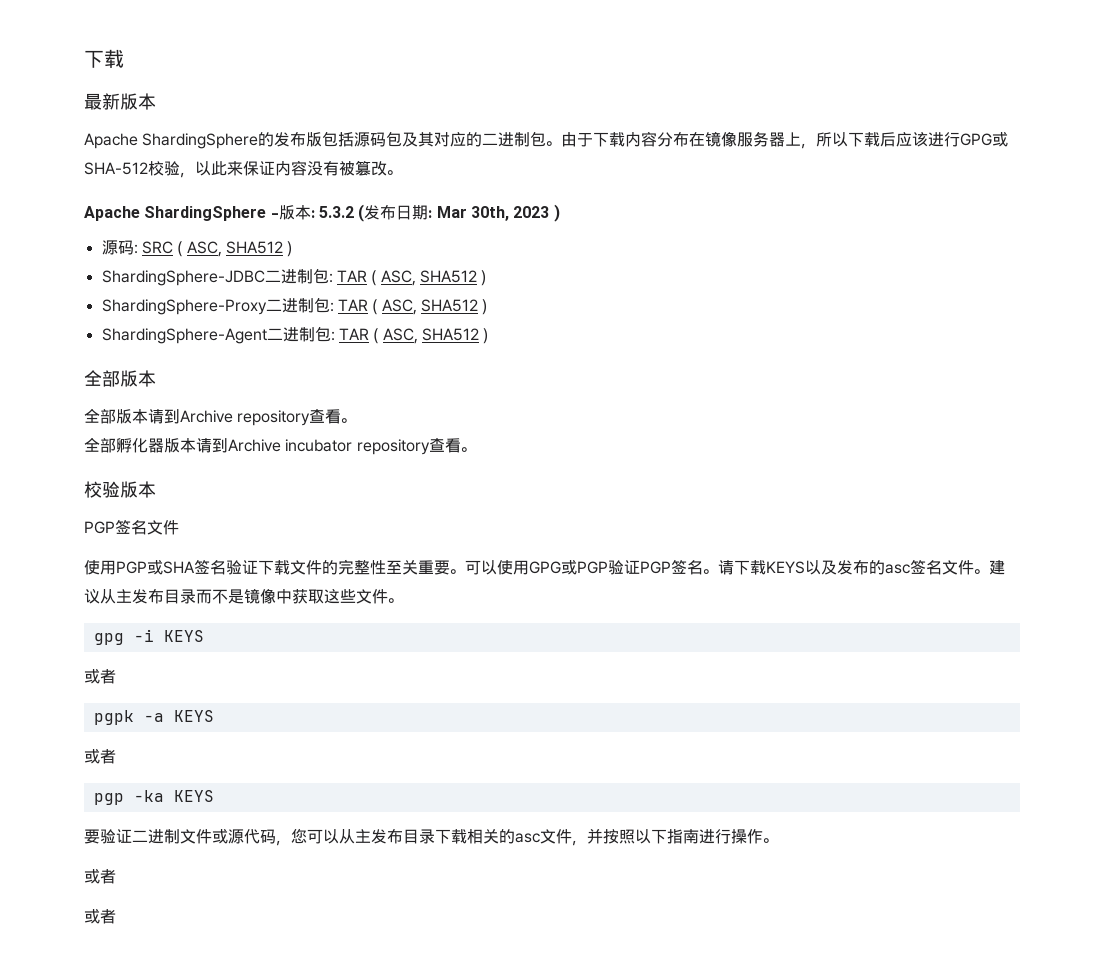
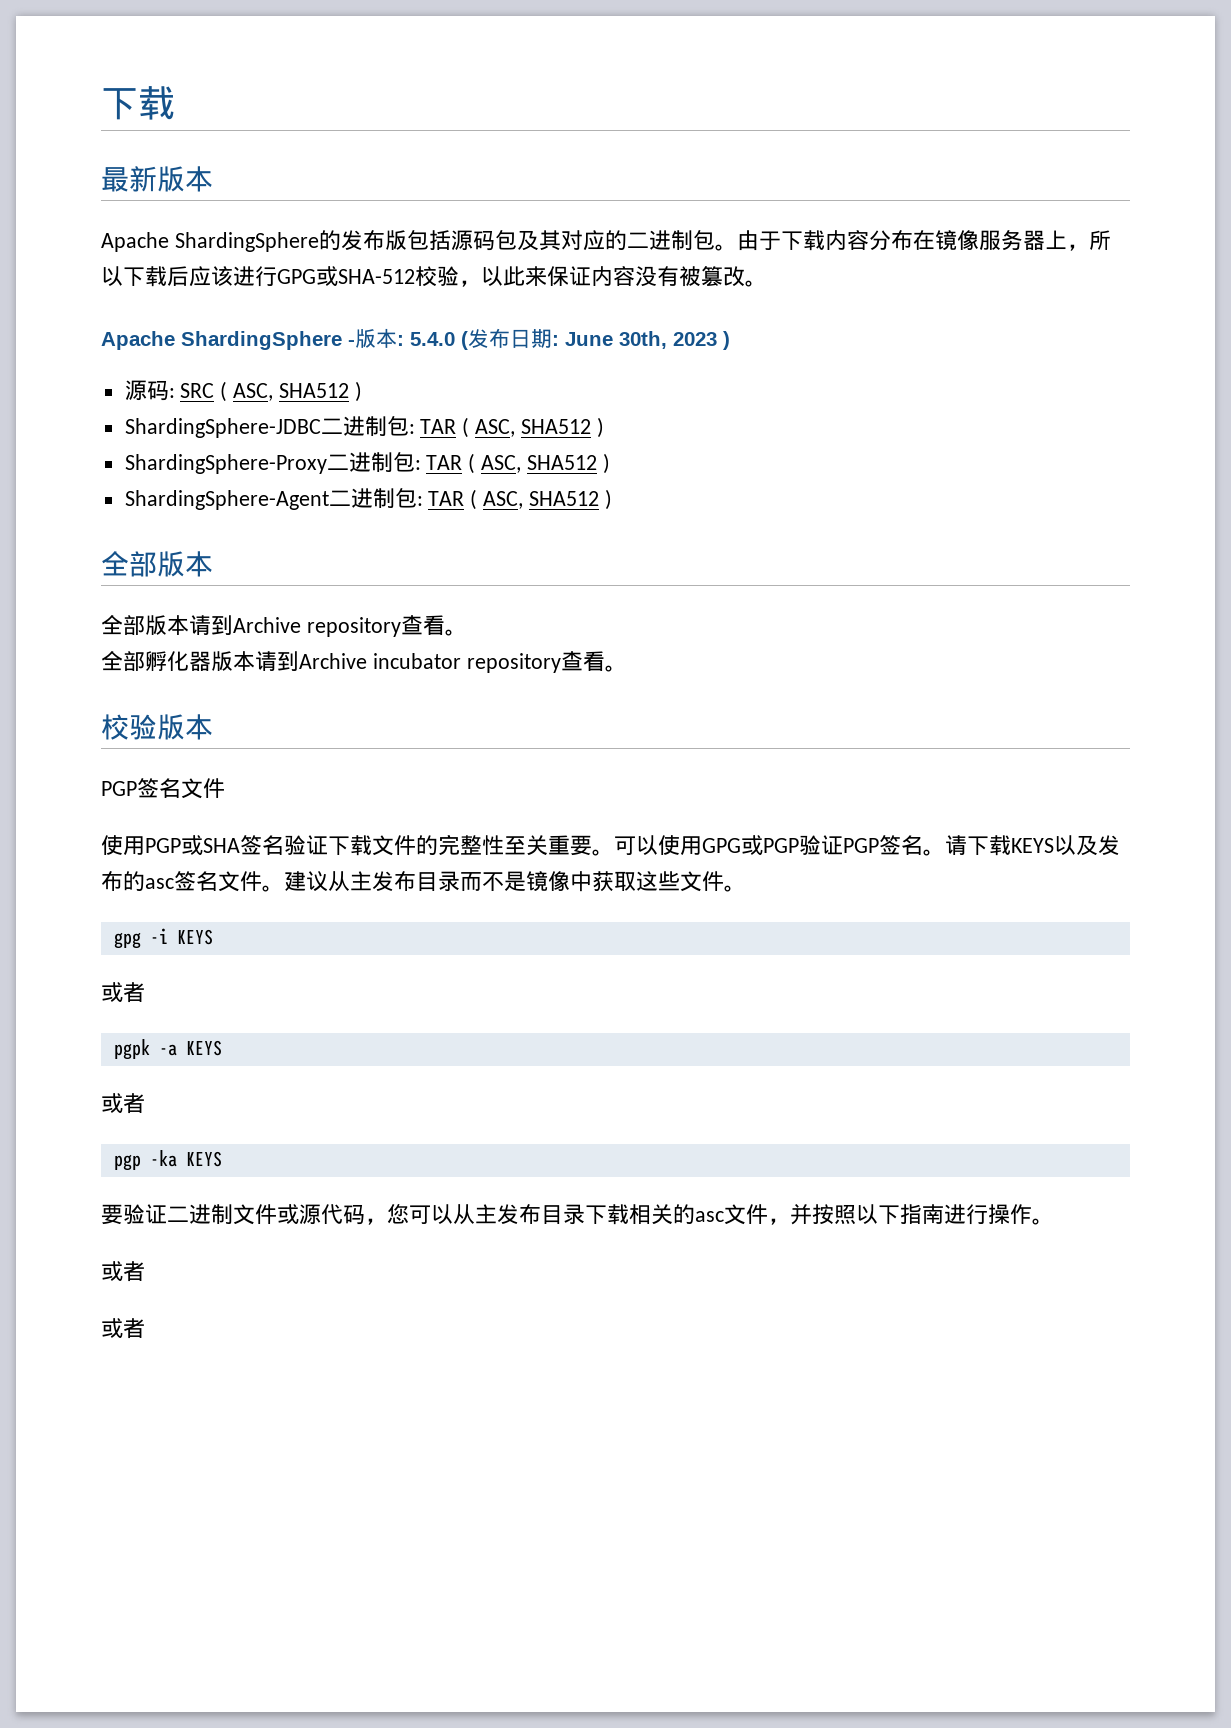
- Apache ShardingSphere -版本: 5.3.2 (发布日期: Mar 30th, 2023 )
+ Apache ShardingSphere -版本: 5.4.0 (发布日期: June 30th, 2023 )

